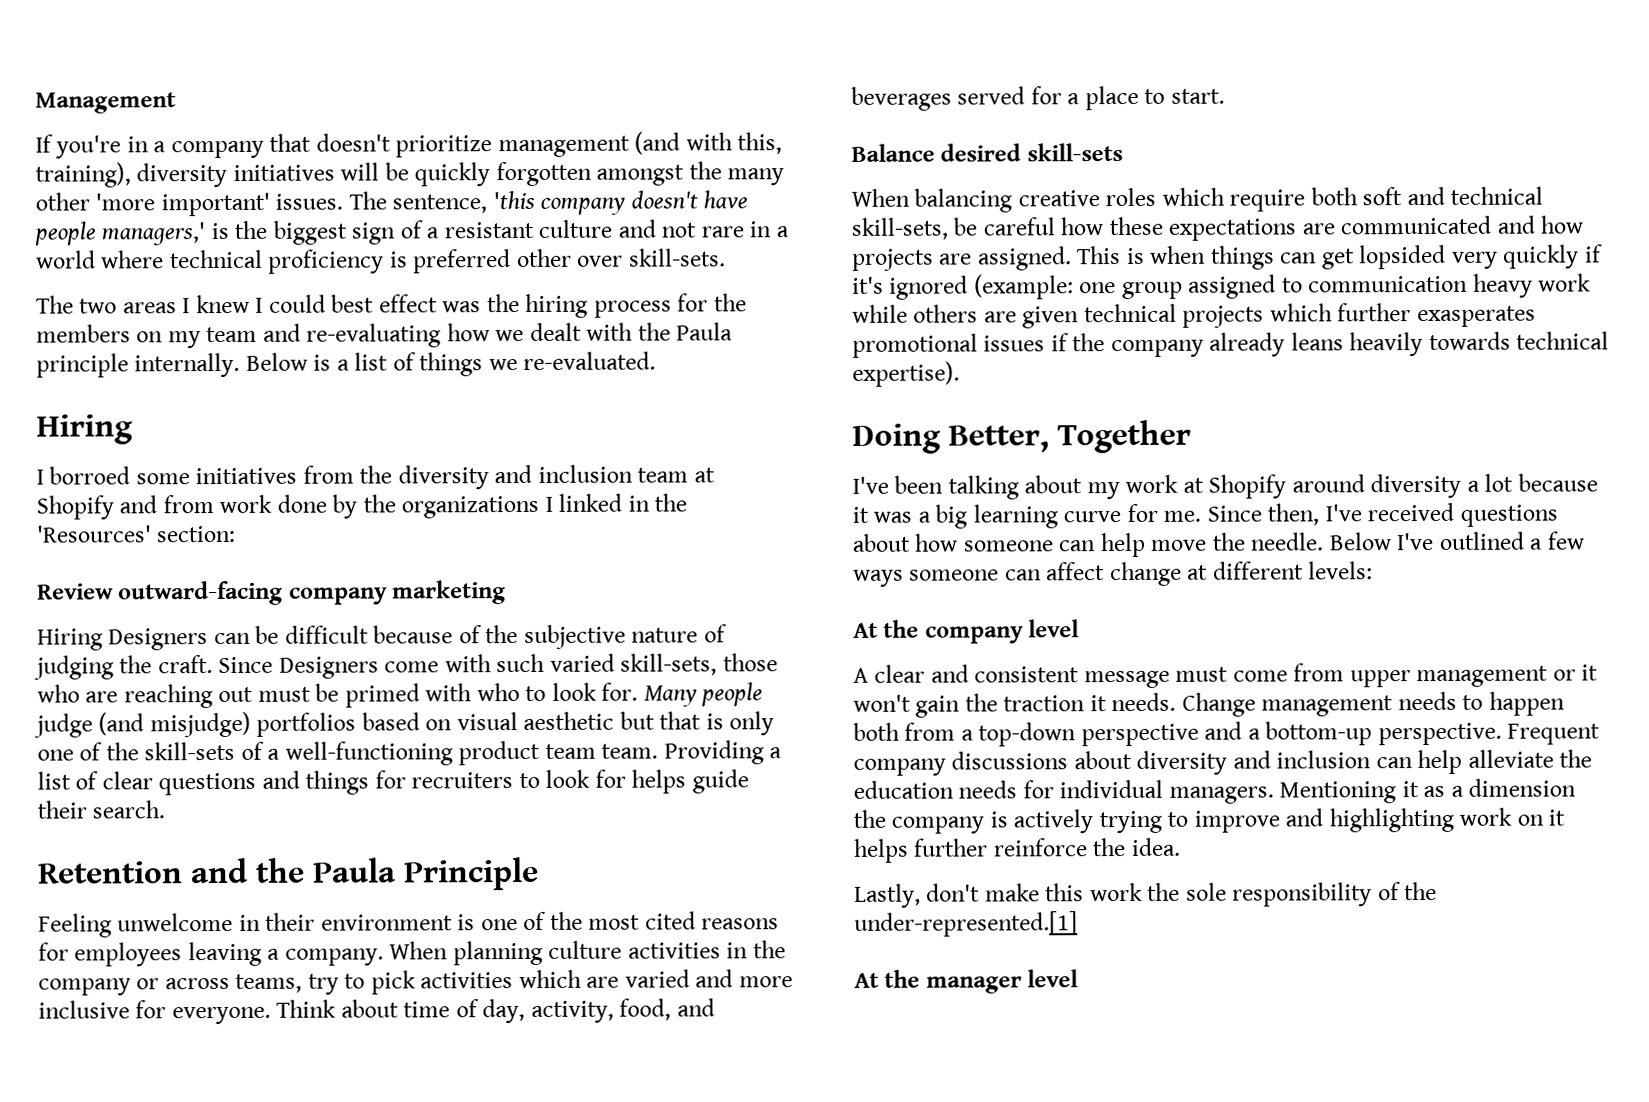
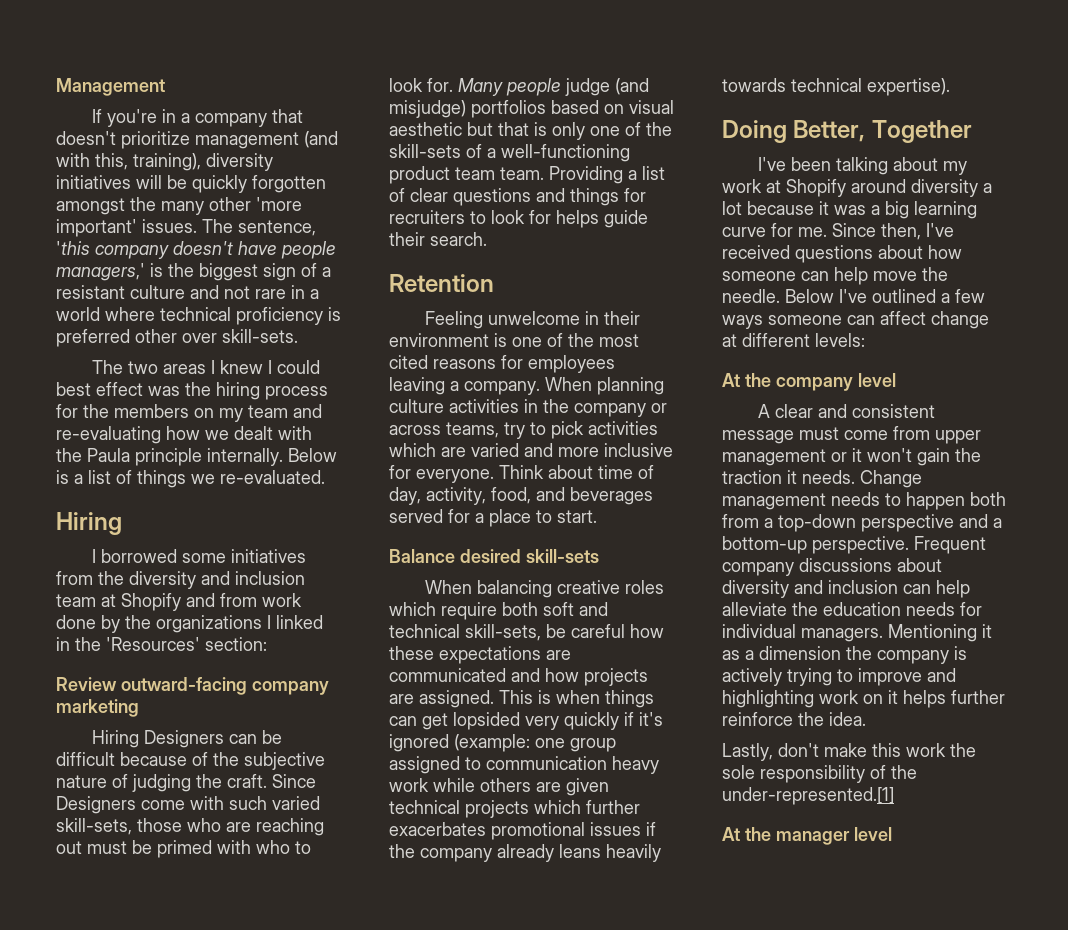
- I borroed some initiatives from the diversity and inclusion team at Shopify and from work done by the organizations I linked in the 'Resources' section:
+ I borrowed some initiatives from the diversity and inclusion team at Shopify and from work done by the organizations I linked in the 'Resources' section:
- Retention and the Paula Principle
+ Retention
- This is when things can get lopsided very quickly if it's ignored (example: one group assigned to communication heavy work while others are given technical projects which further exasperates promotional issues if the company already leans heavily towards technical expertise).
+ This is when things can get lopsided very quickly if it's ignored (example: one group assigned to communication heavy work while others are given technical projects which further exacerbates promotional issues if the company already leans heavily towards technical expertise).

